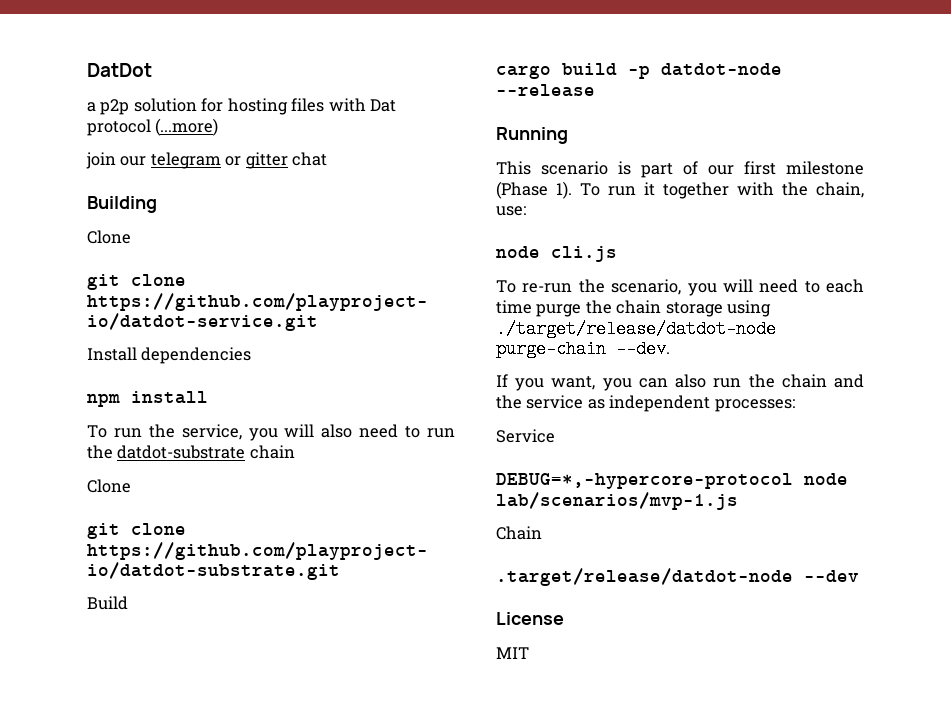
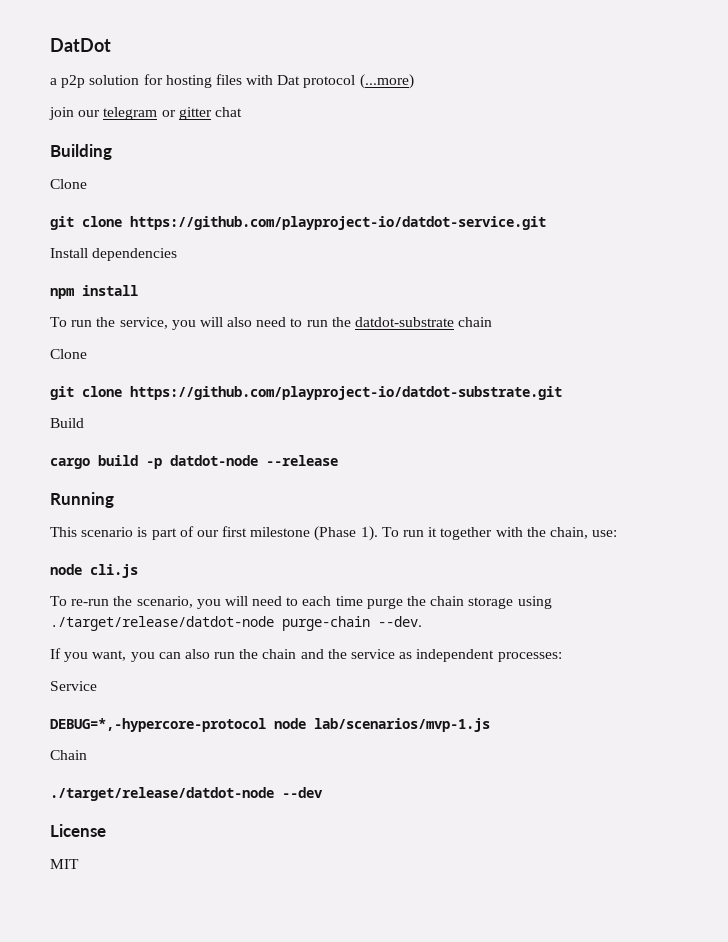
- .target/release/datdot-node --dev
+ ./target/release/datdot-node --dev

